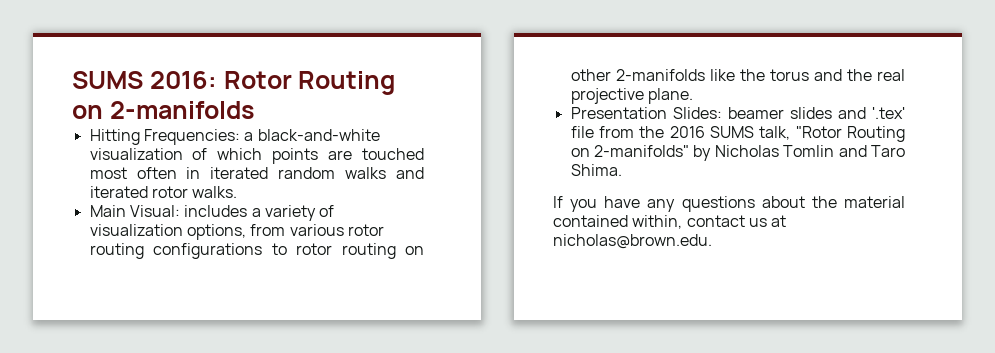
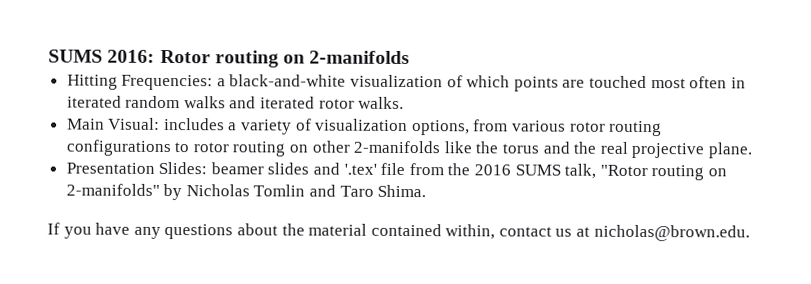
- SUMS 2016: Rotor Routing on 2-manifolds
+ SUMS 2016: Rotor routing on 2-manifolds
- Presentation Slides: beamer slides and '.tex' file from the 2016 SUMS talk, "Rotor Routing on 2-manifolds" by Nicholas Tomlin and Taro Shima.
+ Presentation Slides: beamer slides and '.tex' file from the 2016 SUMS talk, "Rotor routing on 2-manifolds" by Nicholas Tomlin and Taro Shima.

